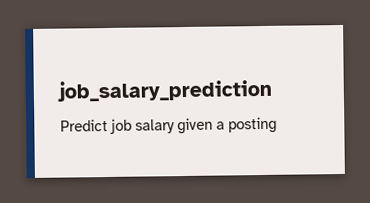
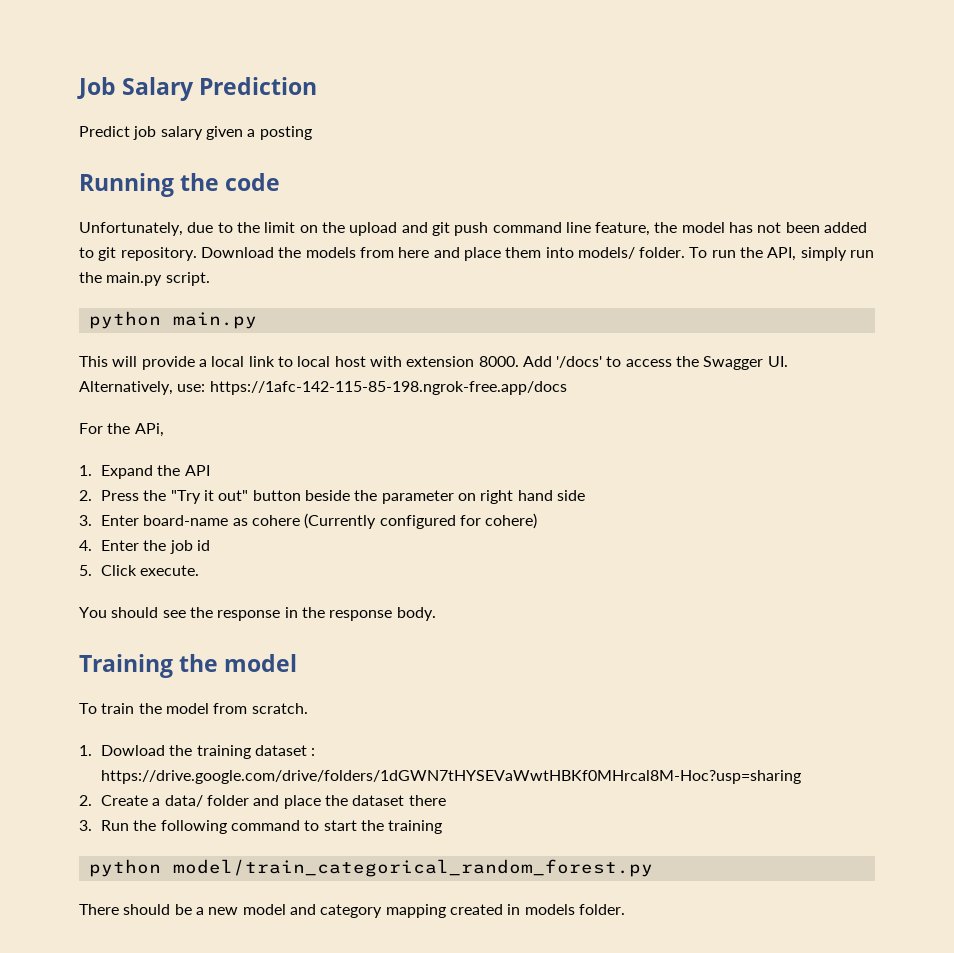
- job_salary_prediction
+ Job Salary Prediction
+ Running the code
+ Unfortunately, due to the limit on the upload and git push command line feature, the model has not been added to git repository. Download the models from here and place them into models/ folder. To run the API, simply run the main.py script.
+ python main.py
+ This will provide a local link to local host with extension 8000. Add '/docs' to access the Swagger UI. Alternatively, use: https://1afc-142-115-85-198.ngrok-free.app/docs
+ For the APi,
+ 1. Expand the API
+ 2. Press the "Try it out" button beside the parameter on right hand side
+ 3. Enter board-name as cohere (Currently configured for cohere)
+ 4. Enter the job id
+ 5. Click execute.
+ You should see the response in the response body.
+ Training the model
+ To train the model from scratch.
+ 1. Dowload the training dataset : https://drive.google.com/drive/folders/1dGWN7tHYSEVaWwtHBKf0MHrcal8M-Hoc?usp=sharing
+ 2. Create a data/ folder and place the dataset there
+ 3. Run the following command to start the training
+ python model/train_categorical_random_forest.py
+ There should be a new model and category mapping created in models folder.

